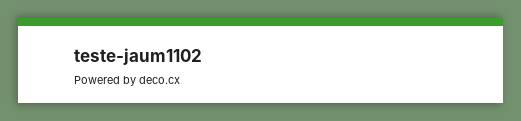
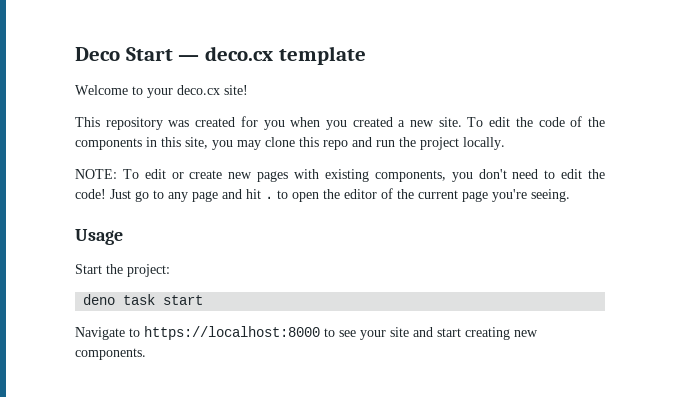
- teste-jaum1102
- Powered by deco.cx
+ Deco Start — deco.cx template
+ Welcome to your deco.cx site!
+ This repository was created for you when you created a new site. To edit the code of the components in this site, you may clone this repo and run the project locally.
+ NOTE: To edit or create new pages with existing components, you don't need to edit the code! Just go to any page and hit . to open the editor of the current page you're seeing.
+ Usage
+ Start the project:
+ deno task start
+ Navigate to https://localhost:8000 to see your site and start creating new components.

